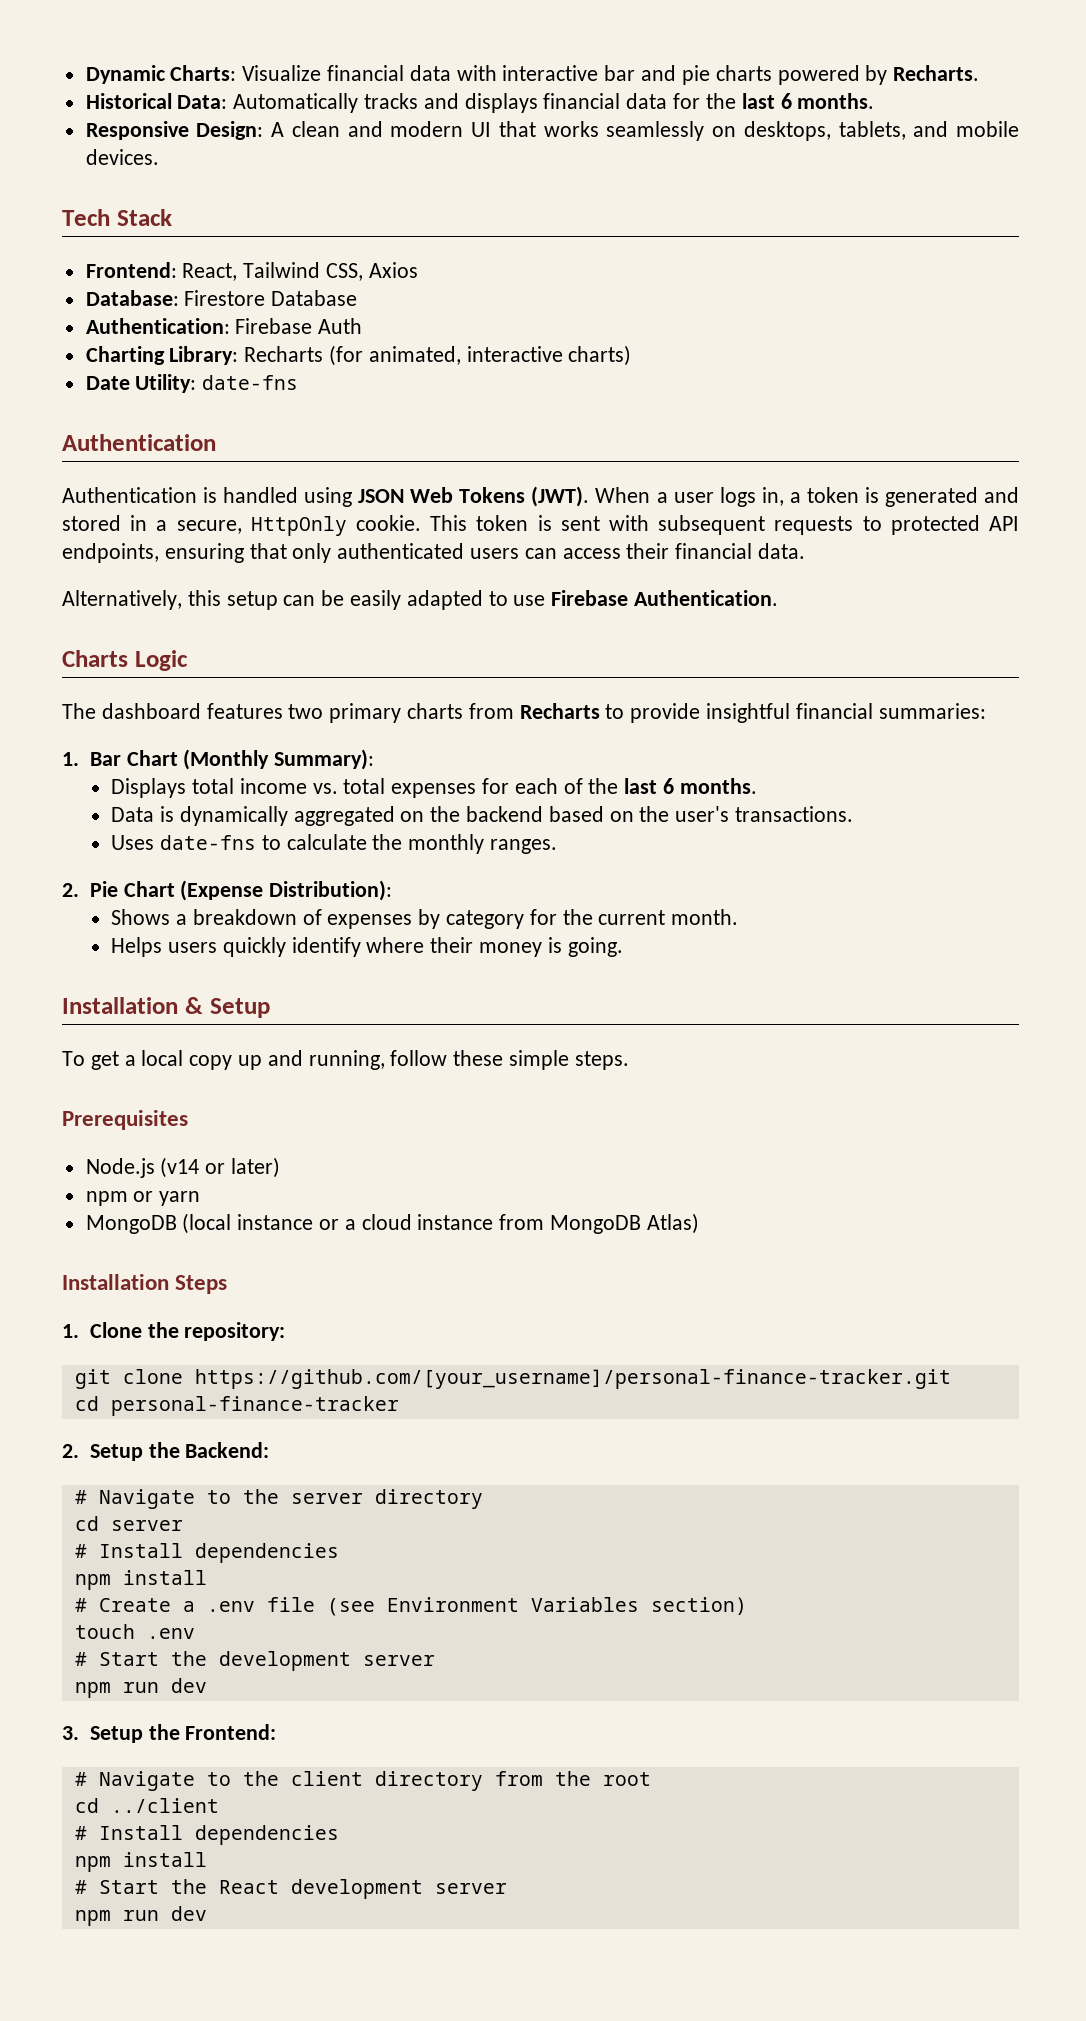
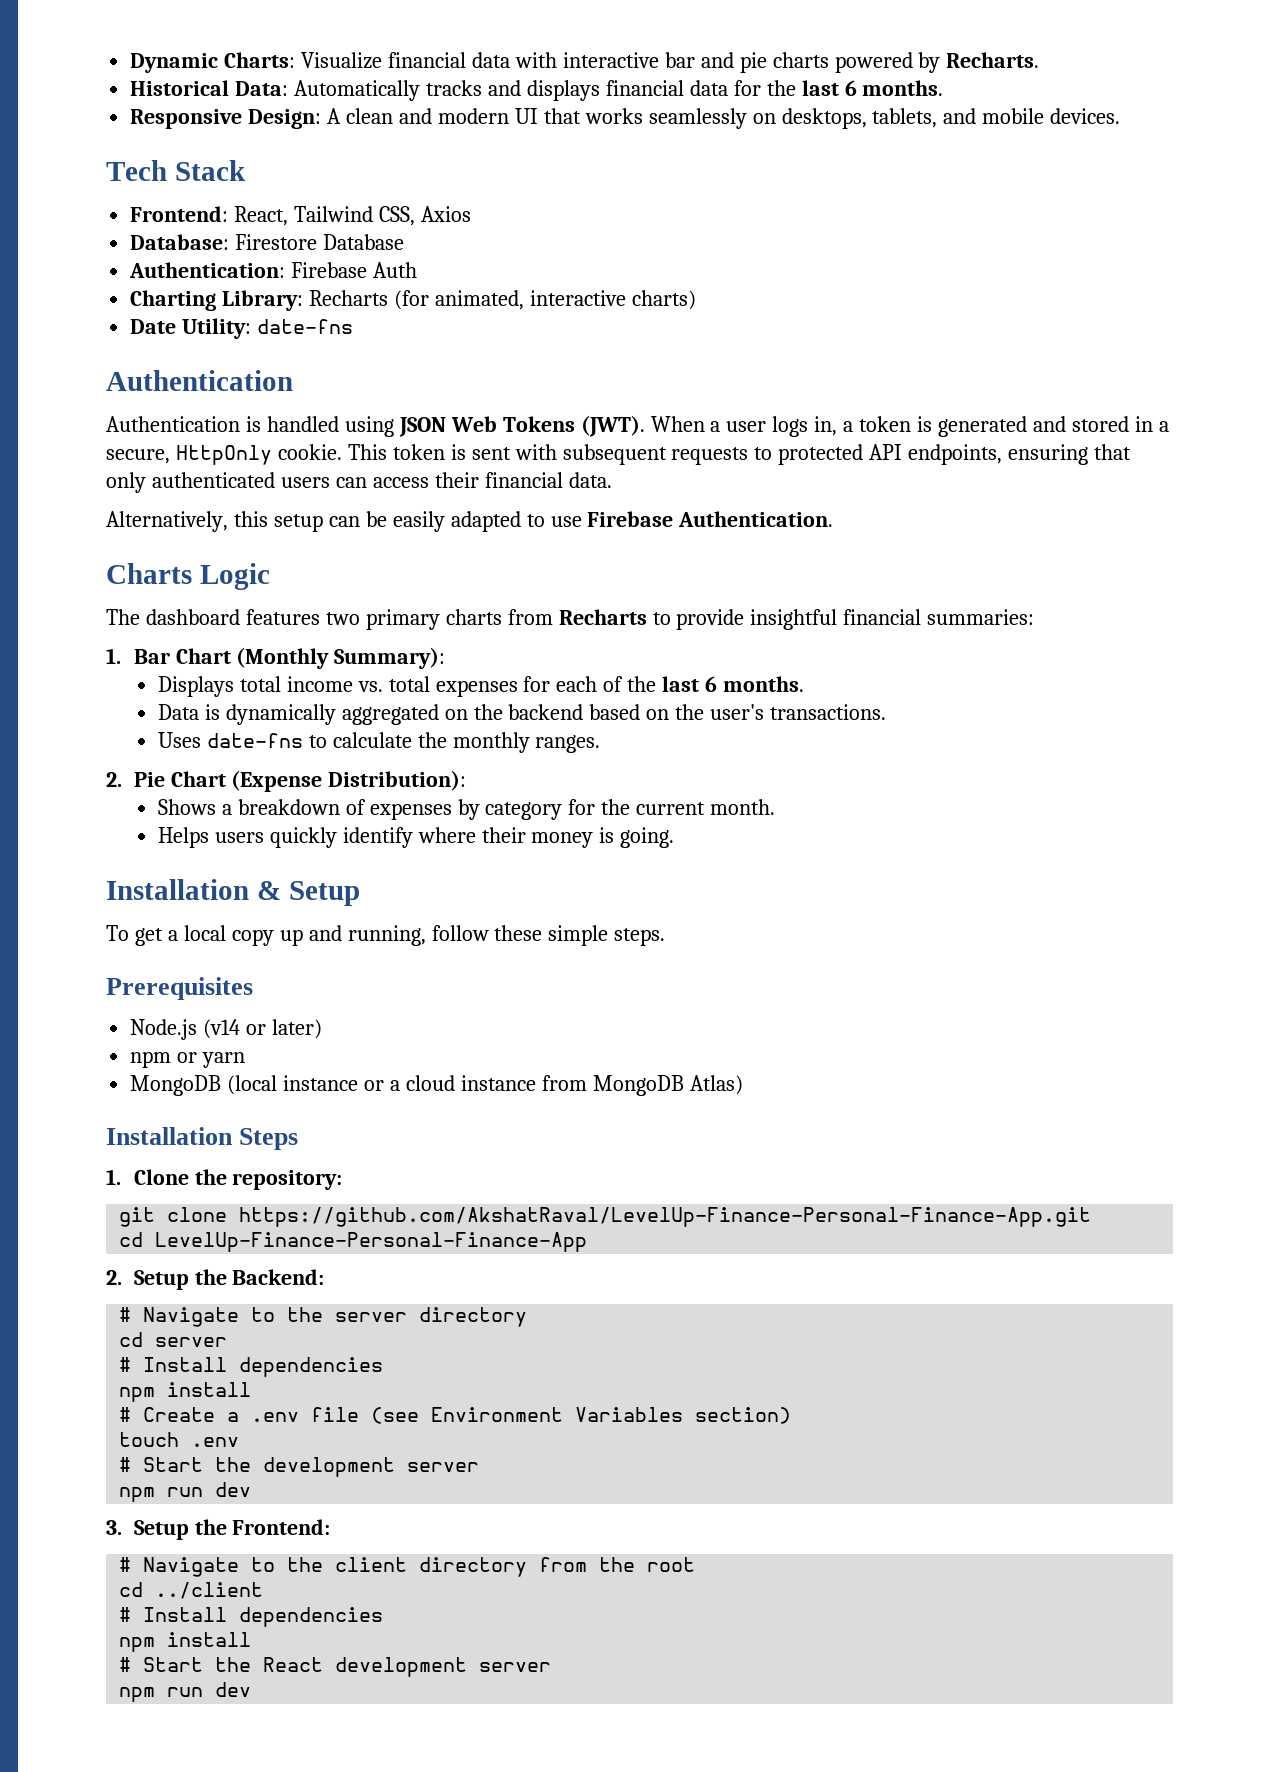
- git clone https://github.com/[your_username]/personal-finance-tracker.git
- cd personal-finance-tracker
+ git clone https://github.com/AkshatRaval/LevelUp-Finance-Personal-Finance-App.git
+ cd LevelUp-Finance-Personal-Finance-App

